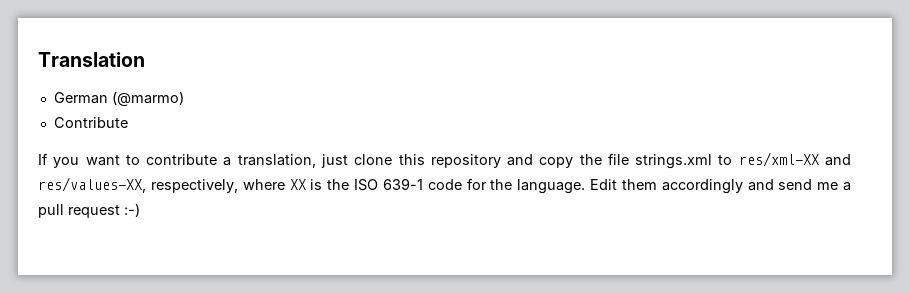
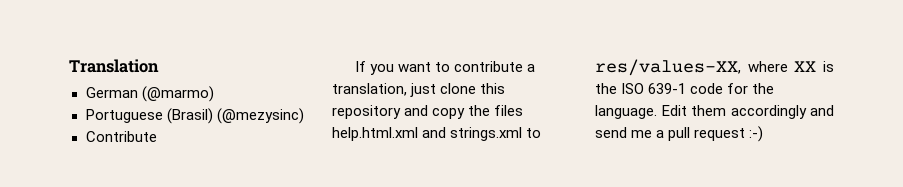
+ Portuguese (Brasil) (@mezysinc)
- If you want to contribute a translation, just clone this repository and copy the file strings.xml to res/xml-XX and res/values-XX, respectively, where XX is the ISO 639-1 code for the language.
+ If you want to contribute a translation, just clone this repository and copy the files help.html.xml and strings.xml to res/values-XX, where XX is the ISO 639-1 code for the language.

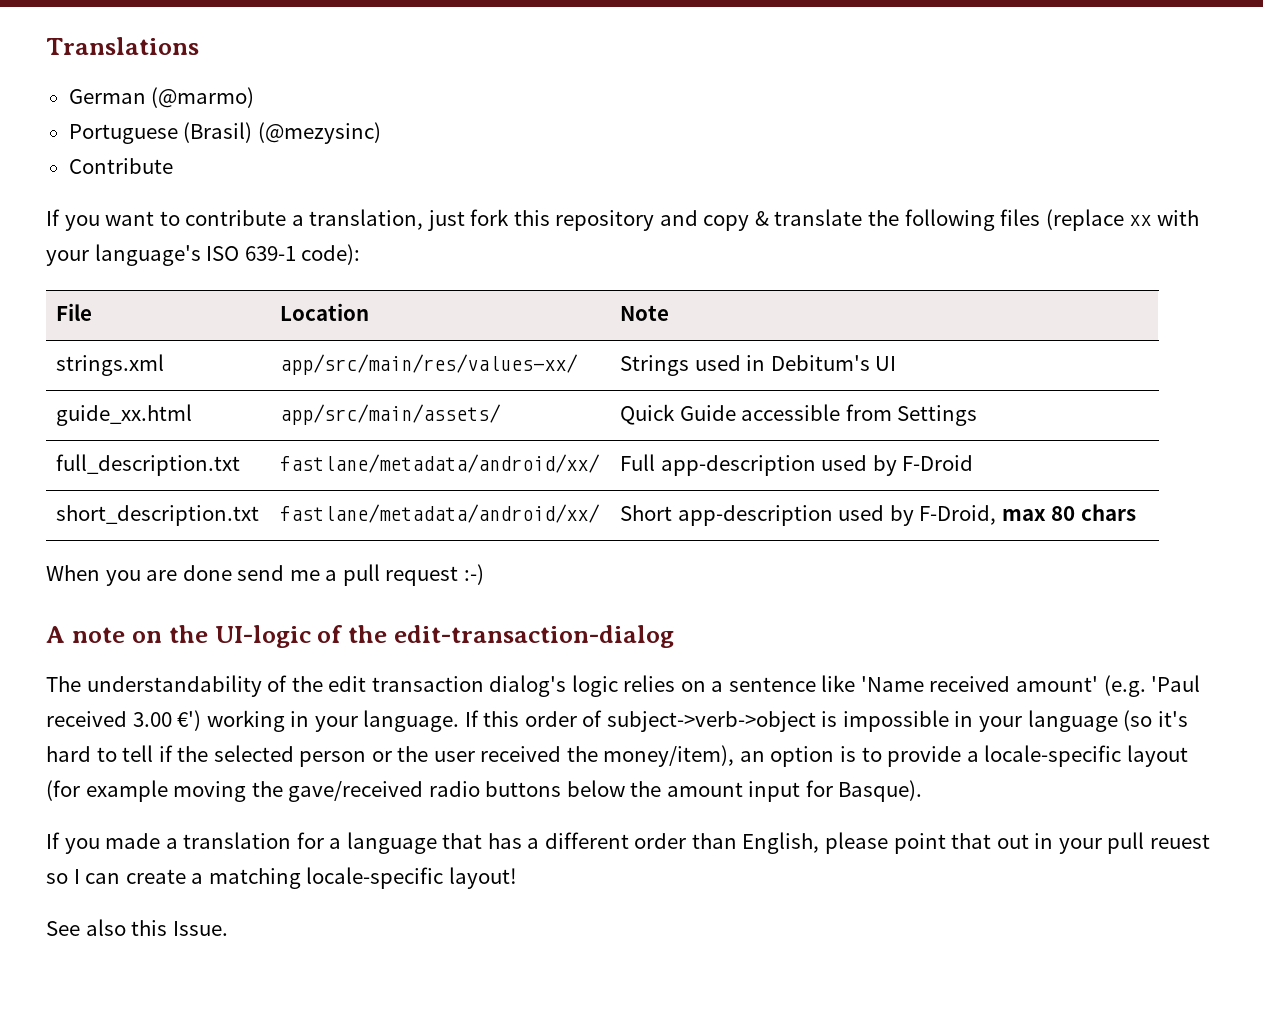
- Translation
+ Translations
- If you want to contribute a translation, just clone this repository and copy the files help.html.xml and strings.xml to res/values-XX, where XX is the ISO 639-1 code for the language. Edit them accordingly and send me a pull request :-)
+ If you want to contribute a translation, just fork this repository and copy & translate the following files (replace xx with your language's ISO 639-1 code):
+ File | Location | Note
+ strings.xml | app/src/main/res/values-xx/ | Strings used in Debitum's UI
+ guide_xx.html | app/src/main/assets/ | Quick Guide accessible from Settings
+ full_description.txt | fastlane/metadata/android/xx/ | Full app-description used by F-Droid
+ short_description.txt | fastlane/metadata/android/xx/ | Short app-description used by F-Droid, max 80 chars
+ When you are done send me a pull request :-)
+ A note on the UI-logic of the edit-transaction-dialog
+ The understandability of the edit transaction dialog's logic relies on a sentence like 'Name received amount' (e.g. 'Paul received 3.00 €') working in your language. If this order of subject->verb->object is impossible in your language (so it's hard to tell if the selected person or the user received the money/item), an option is to provide a locale-specific layout (for example moving the gave/received radio buttons below the amount input for Basque).
+ If you made a translation for a language that has a different order than English, please point that out in your pull reuest so I can create a matching locale-specific layout!
+ See also this Issue.

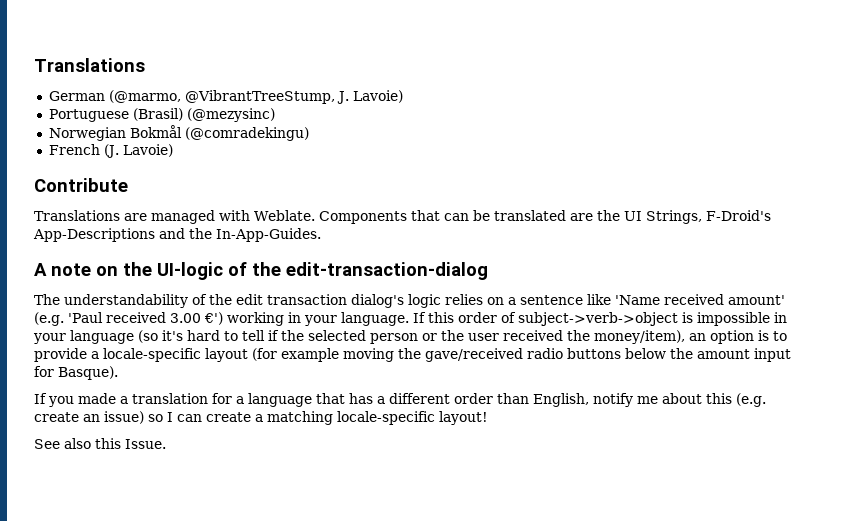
- German (@marmo)
+ German (@marmo, @VibrantTreeStump, J. Lavoie)
+ Norwegian Bokmål (@comradekingu)
+ French (J. Lavoie)
  Contribute
- If you want to contribute a translation, just fork this repository and copy & translate the following files (replace xx with your language's ISO 639-1 code):
- File | Location | Note
- strings.xml | app/src/main/res/values-xx/ | Strings used in Debitum's UI
- guide_xx.html | app/src/main/assets/ | Quick Guide accessible from Settings
- full_description.txt | fastlane/metadata/android/xx/ | Full app-description used by F-Droid
- short_description.txt | fastlane/metadata/android/xx/ | Short app-description used by F-Droid, max 80 chars
- When you are done send me a pull request :-)
+ Translations are managed with Weblate. Components that can be translated are the UI Strings, F-Droid's App-Descriptions and the In-App-Guides.
- If you made a translation for a language that has a different order than English, please point that out in your pull reuest so I can create a matching locale-specific layout!
+ If you made a translation for a language that has a different order than English, notify me about this (e.g. create an issue) so I can create a matching locale-specific layout!

